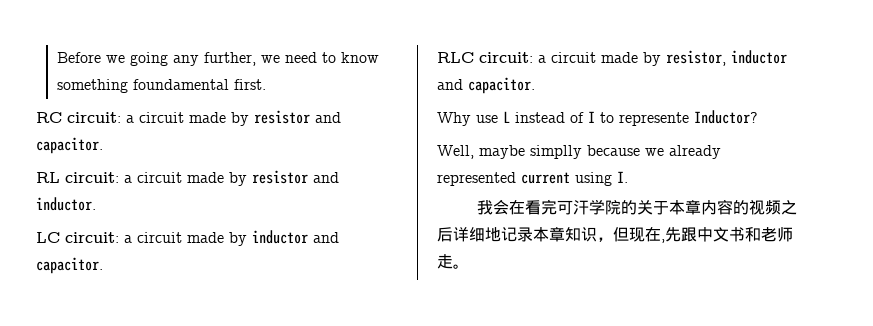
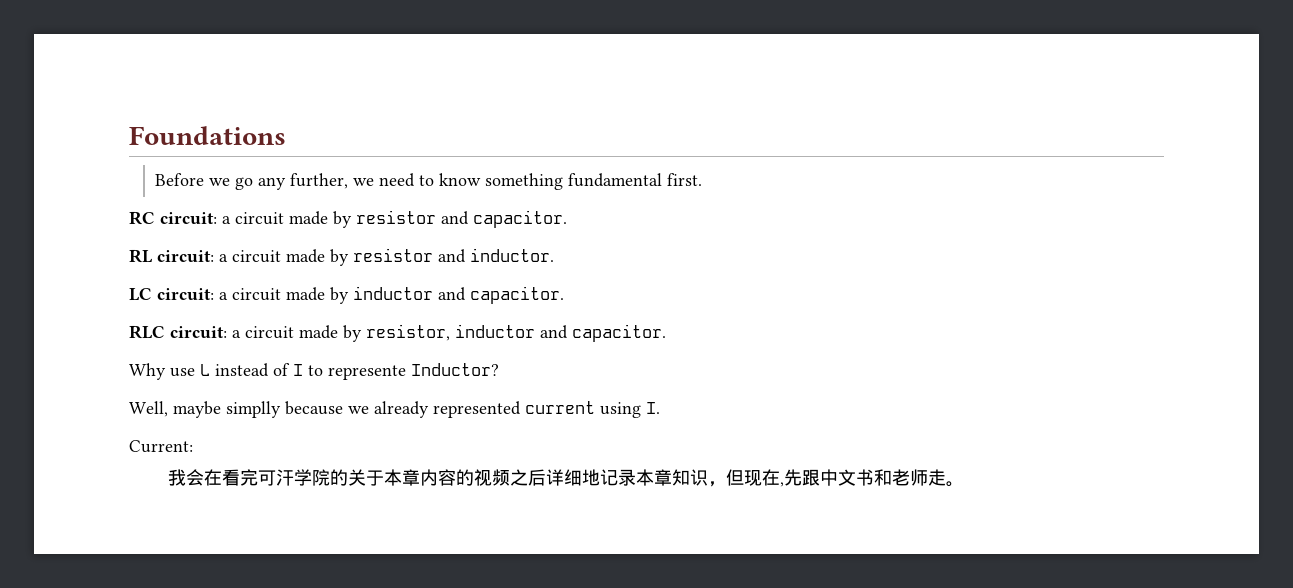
+ Foundations
- Before we going any further, we need to know something foundamental first.
+ Before we go any further, we need to know something fundamental first.
+ Current:

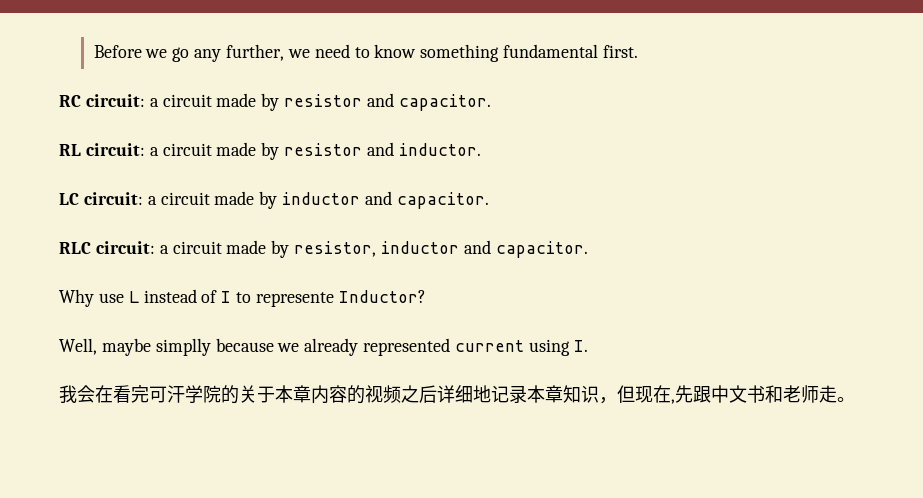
- Foundations
- Current:

